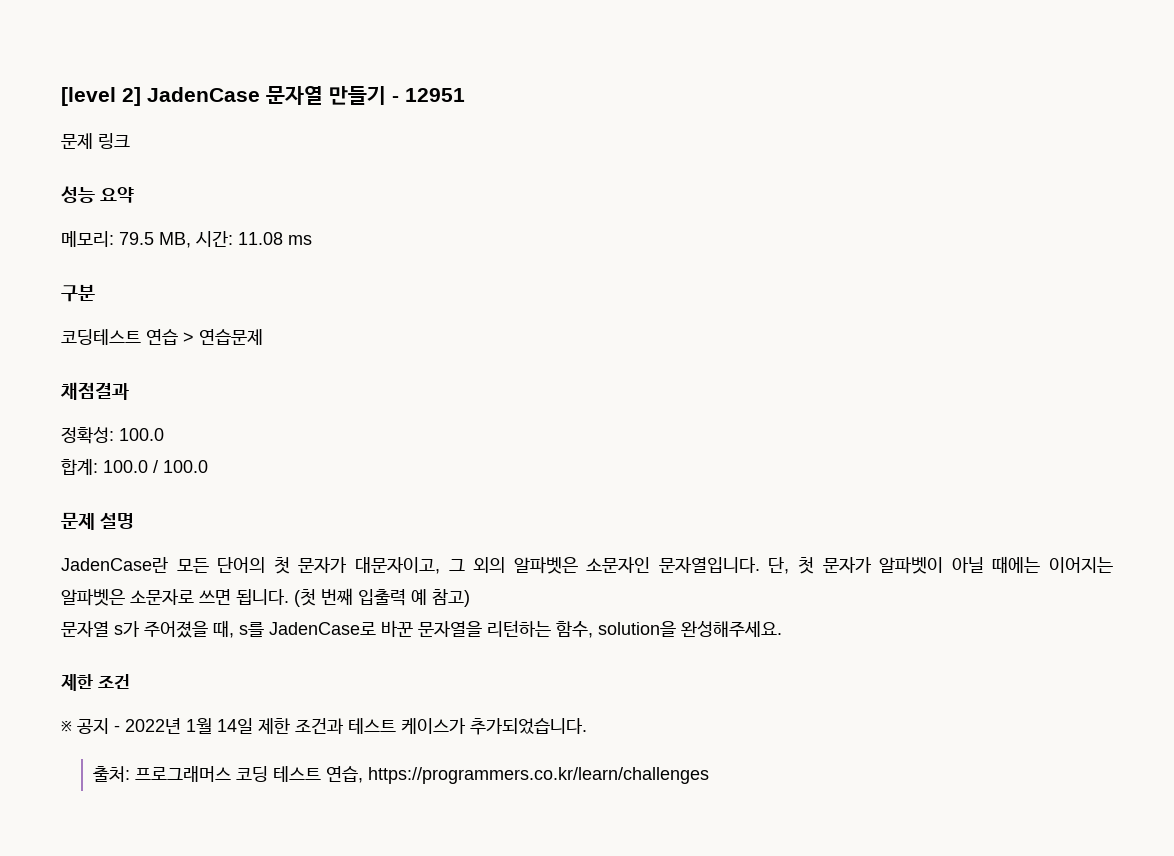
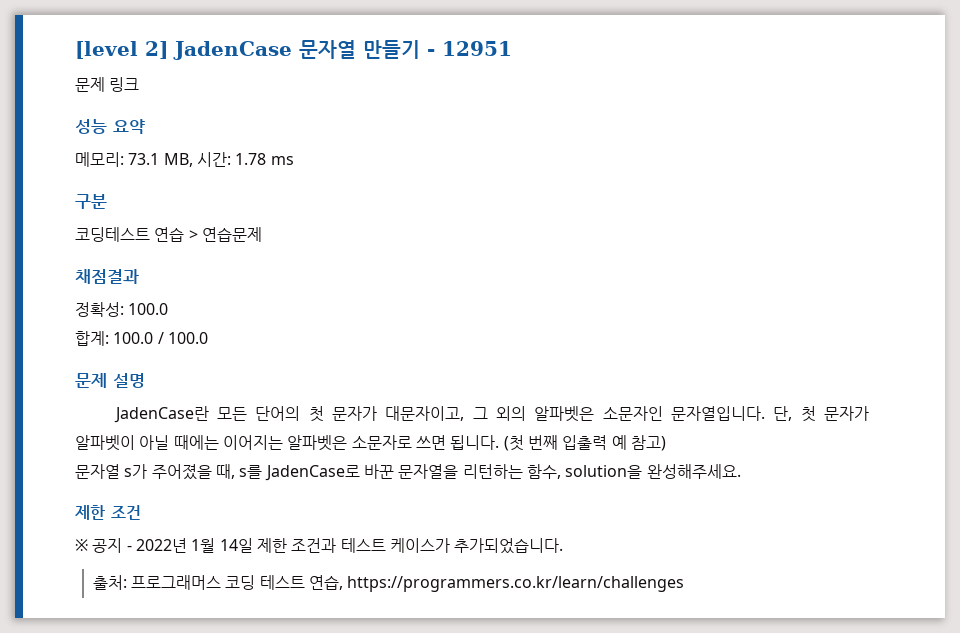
- 메모리: 79.5 MB, 시간: 11.08 ms
+ 메모리: 73.1 MB, 시간: 1.78 ms

